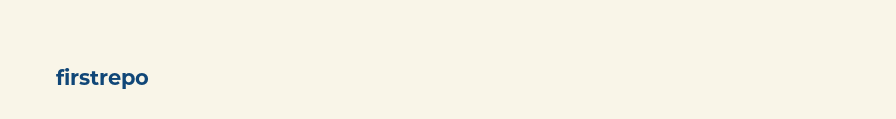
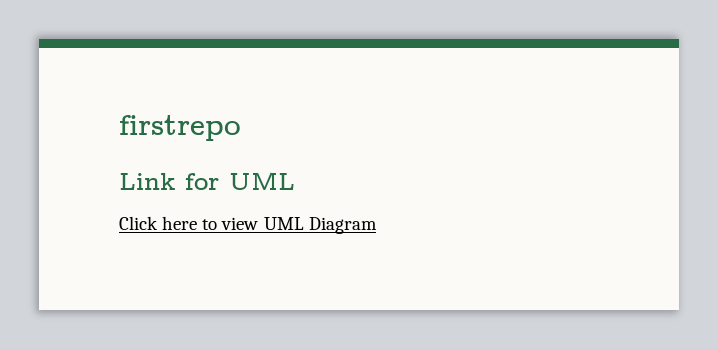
+ Link for UML
+ Click here to view UML Diagram

